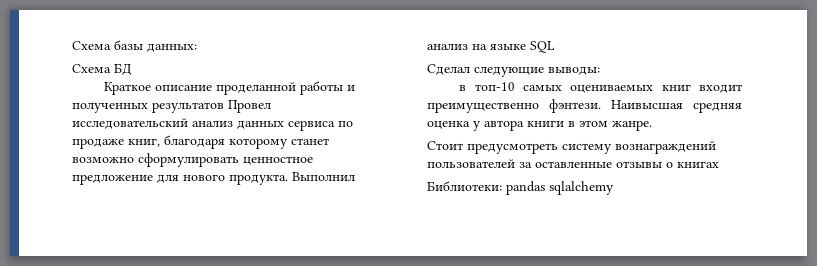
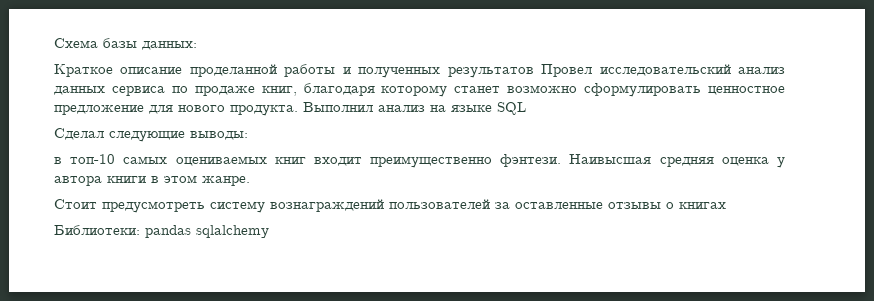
- Схема БД

